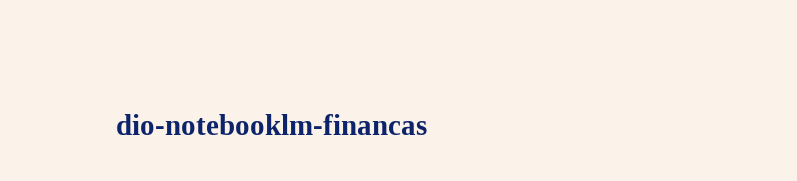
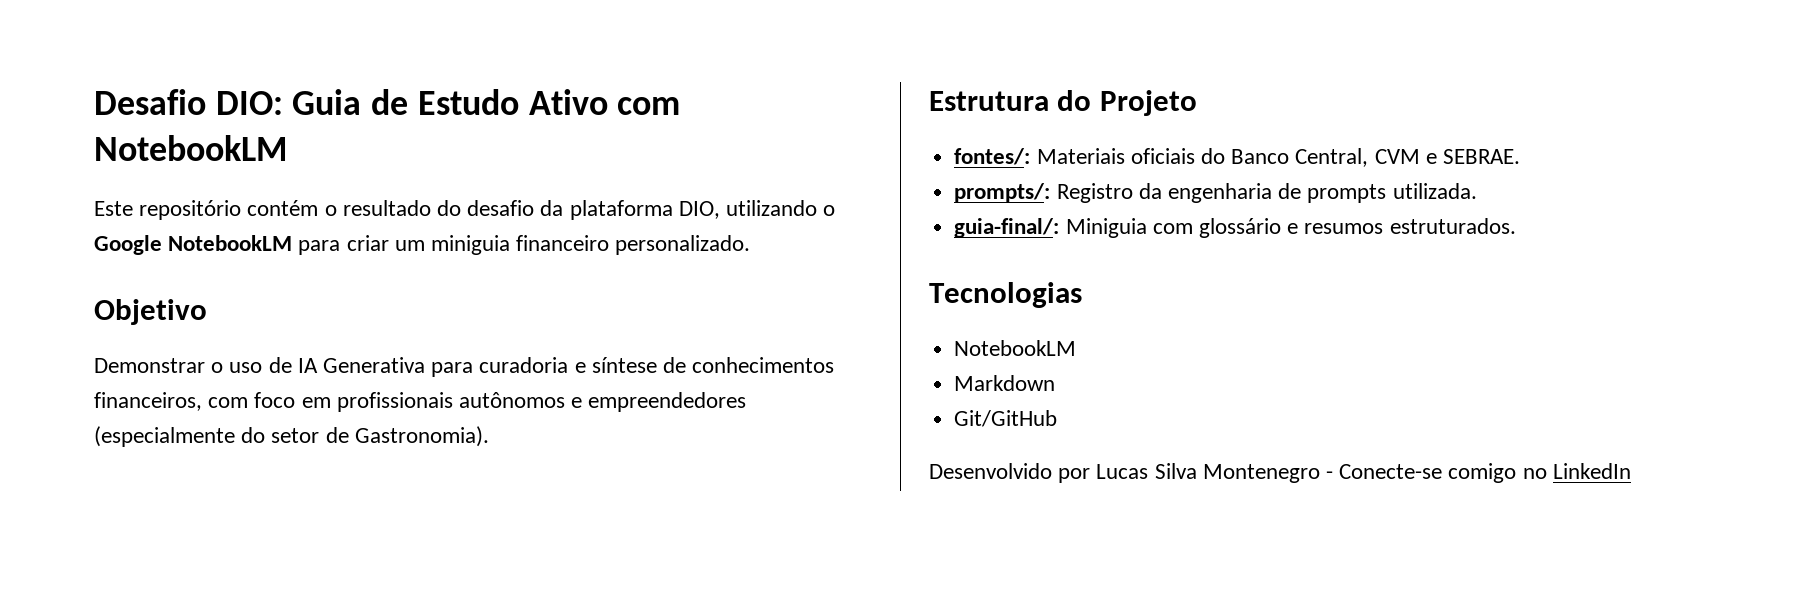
- dio-notebooklm-financas
+ Desafio DIO: Guia de Estudo Ativo com NotebookLM
+ Este repositório contém o resultado do desafio da plataforma DIO, utilizando o Google NotebookLM para criar um miniguia financeiro personalizado.
+ Objetivo
+ Demonstrar o uso de IA Generativa para curadoria e síntese de conhecimentos financeiros, com foco em profissionais autônomos e empreendedores (especialmente do setor de Gastronomia).
+ Estrutura do Projeto
+ fontes/: Materiais oficiais do Banco Central, CVM e SEBRAE.
+ prompts/: Registro da engenharia de prompts utilizada.
+ guia-final/: Miniguia com glossário e resumos estruturados.
+ Tecnologias
+ NotebookLM
+ Markdown
+ Git/GitHub
+ Desenvolvido por Lucas Silva Montenegro - Conecte-se comigo no LinkedIn

